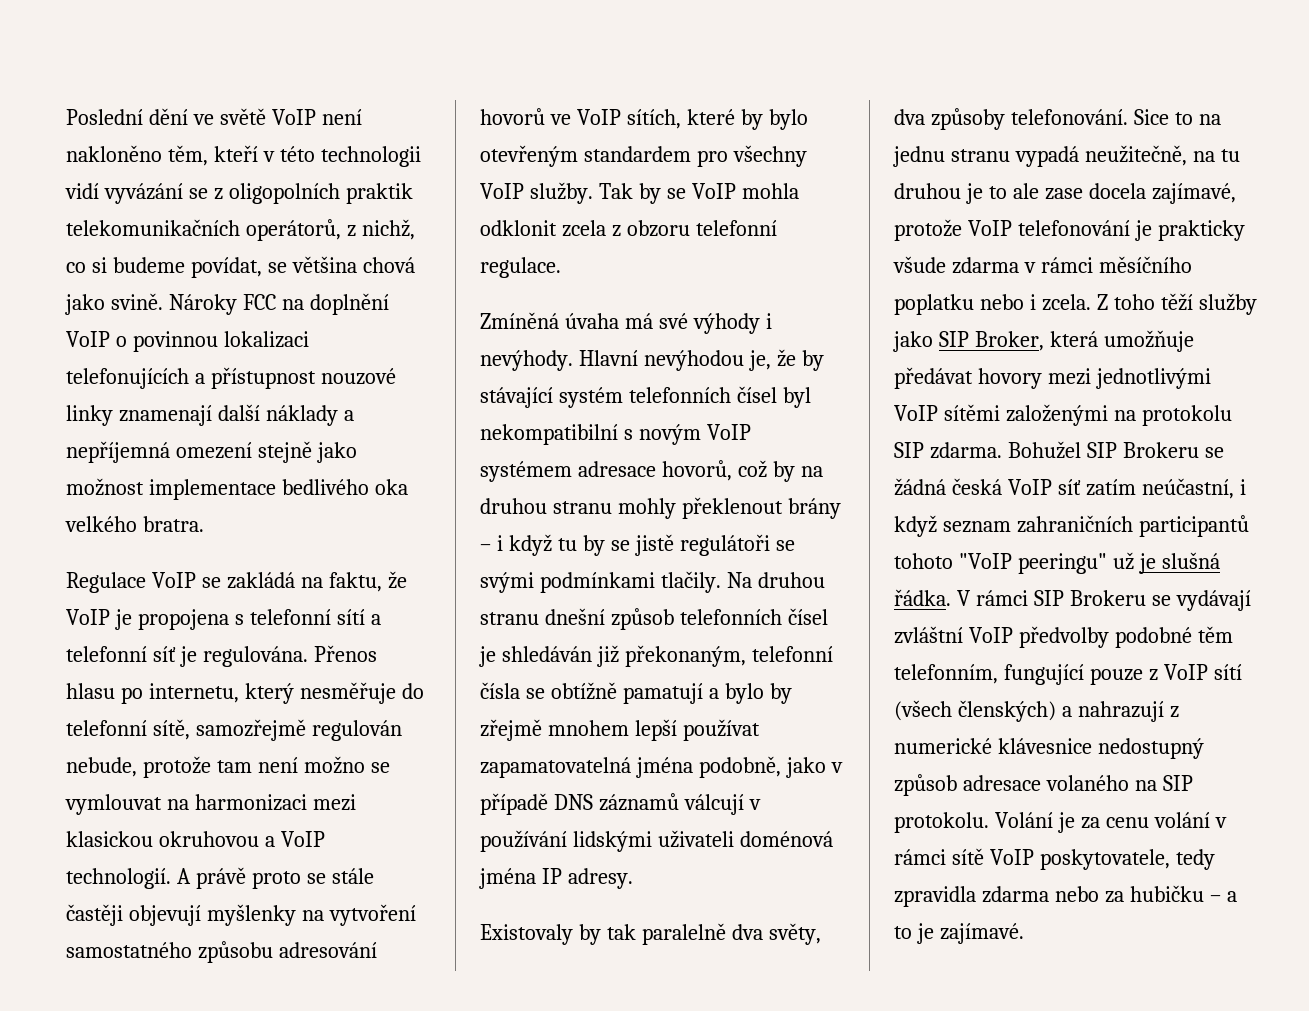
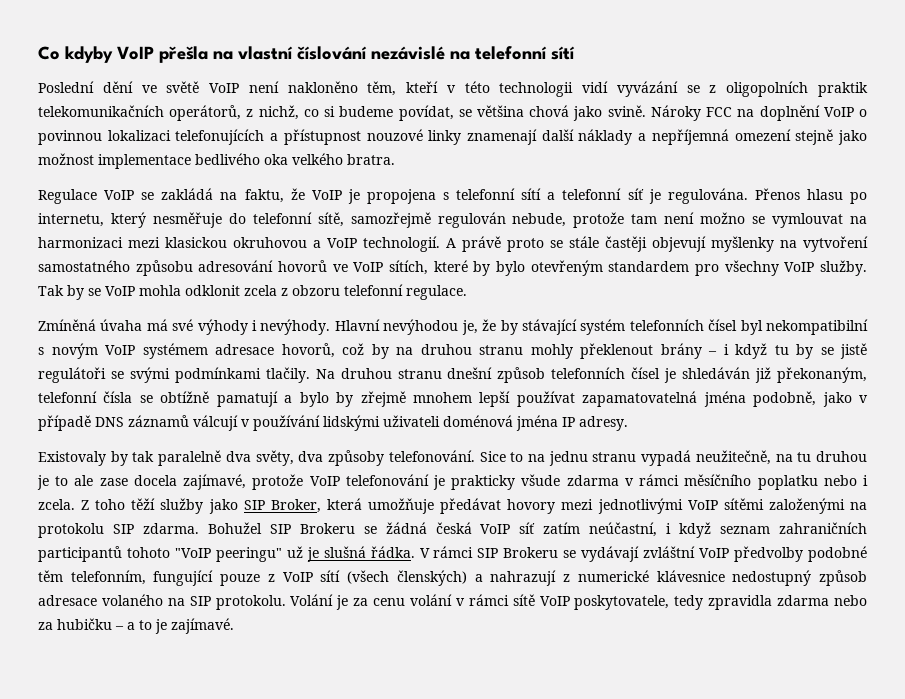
+ Co kdyby VoIP přešla na vlastní číslování nezávislé na telefonní sítí

